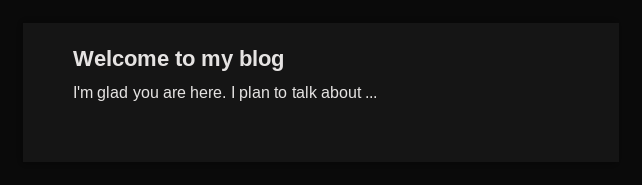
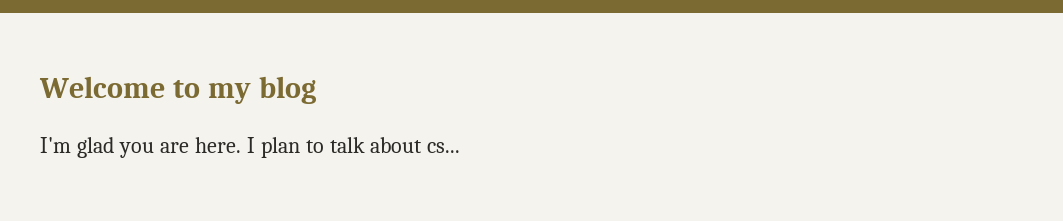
- I plan to talk about ...
+ I plan to talk about cs...

